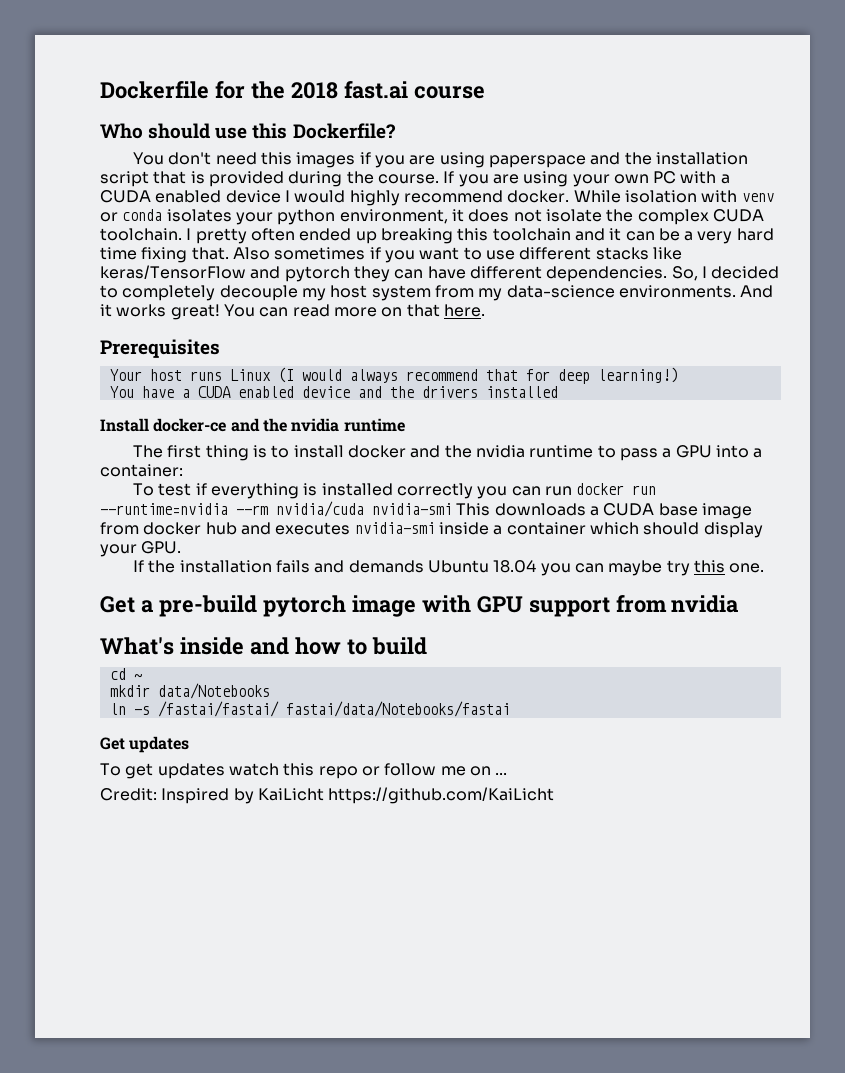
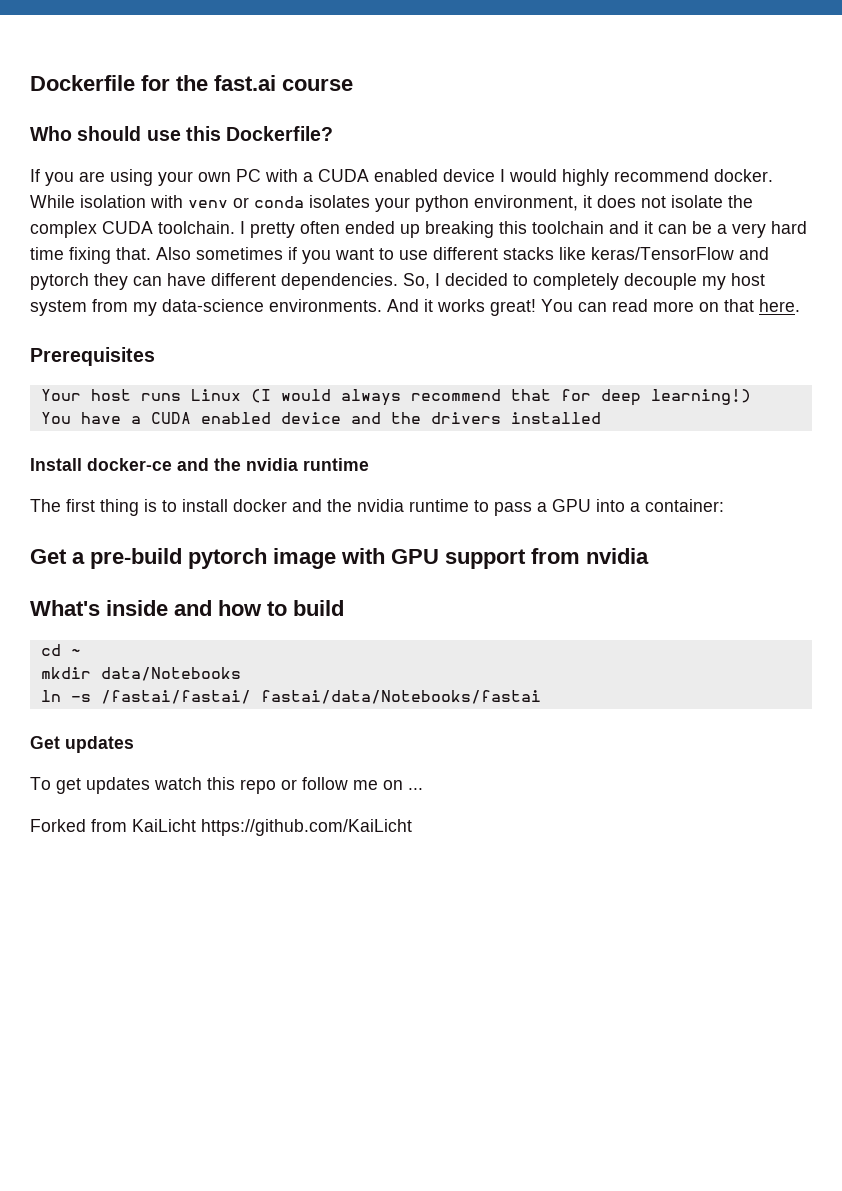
- Dockerfile for the 2018 fast.ai course
+ Dockerfile for the fast.ai course
- You don't need this images if you are using paperspace and the installation script that is provided during the course.
- To test if everything is installed correctly you can run docker run --runtime=nvidia --rm nvidia/cuda nvidia-smi This downloads a CUDA base image from docker hub and executes nvidia-smi inside a container which should display your GPU.
- If the installation fails and demands Ubuntu 18.04 you can maybe try this one.
- Credit: Inspired by KaiLicht https://github.com/KaiLicht
+ Forked from KaiLicht https://github.com/KaiLicht

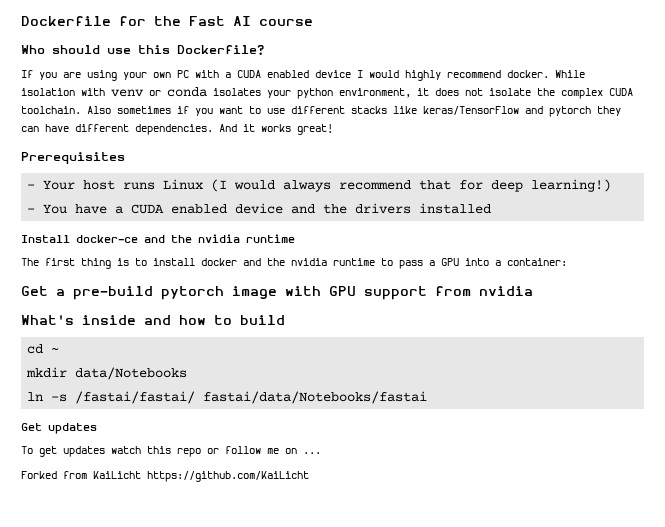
- Dockerfile for the fast.ai course
+ Dockerfile for the Fast AI course
- I pretty often ended up breaking this toolchain and it can be a very hard time fixing that.
- So, I decided to completely decouple my host system from my data-science environments. And it works great! You can read more on that here.
+ And it works great!
- Your host runs Linux (I would always recommend that for deep learning!)
+ - Your host runs Linux (I would always recommend that for deep learning!)
- You have a CUDA enabled device and the drivers installed
+ - You have a CUDA enabled device and the drivers installed

